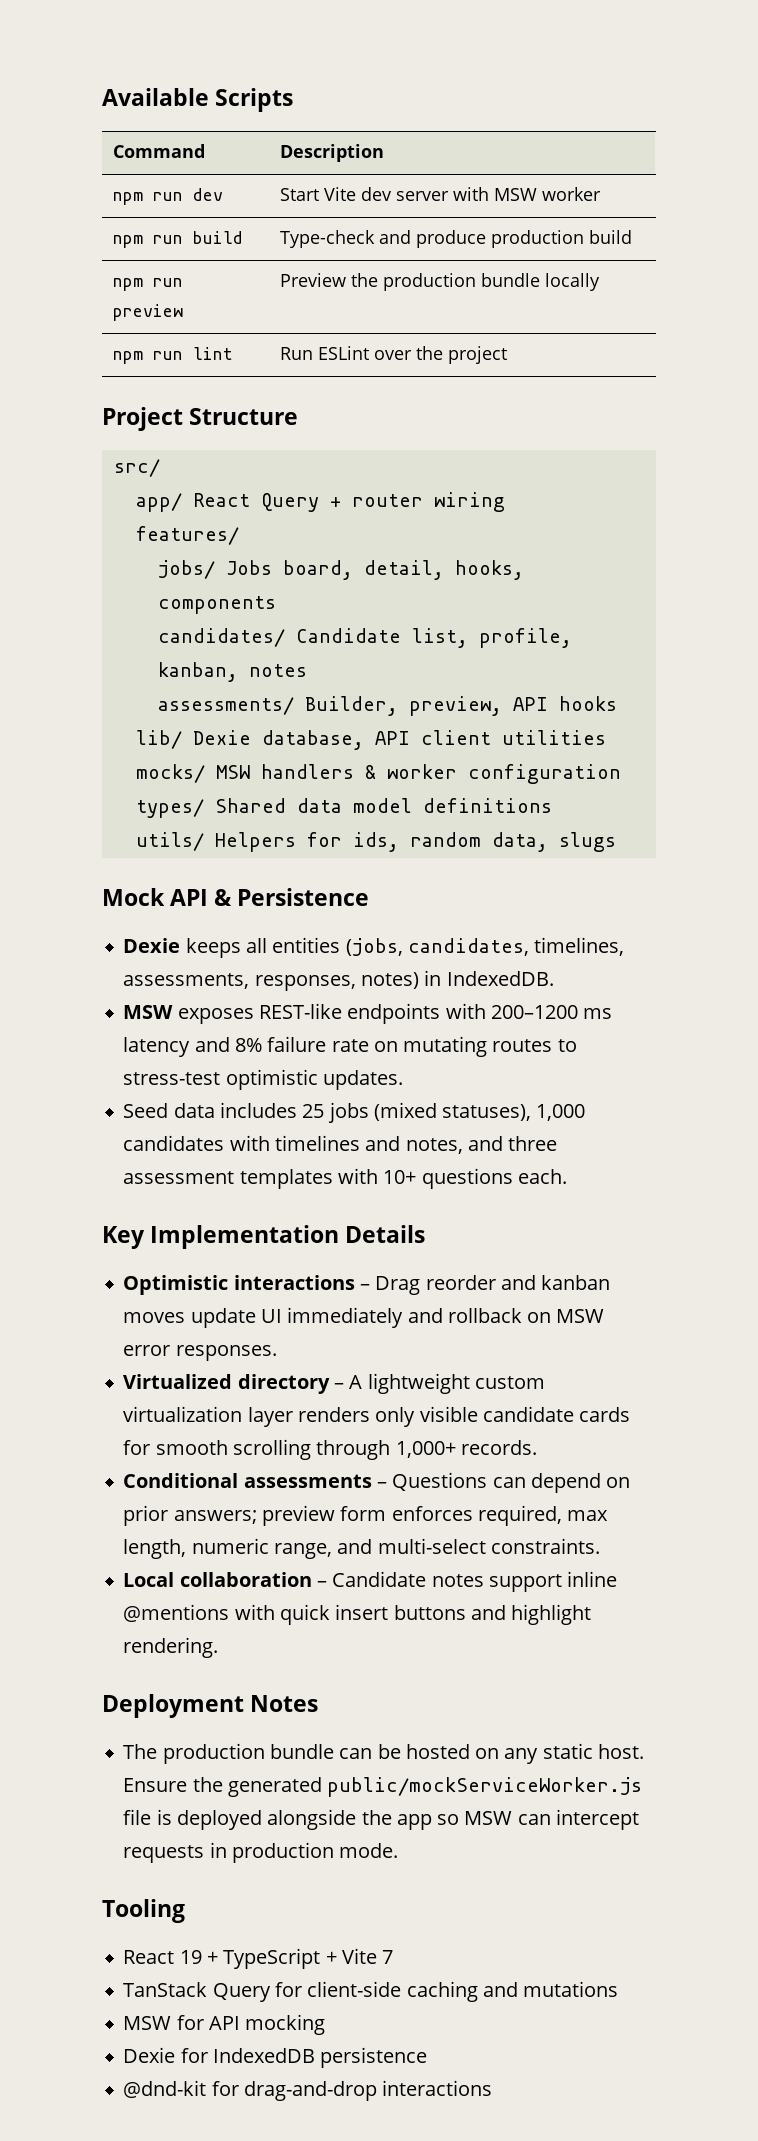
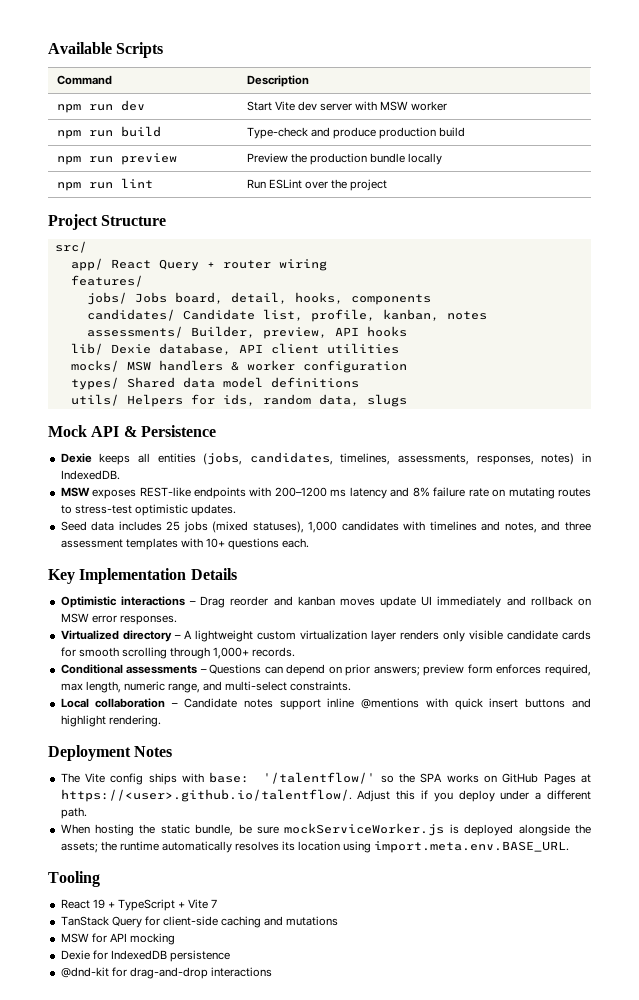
- The production bundle can be hosted on any static host. Ensure the generated public/mockServiceWorker.js file is deployed alongside the app so MSW can intercept requests in production mode.
+ The Vite config ships with base: '/talentflow/' so the SPA works on GitHub Pages at https://<user>.github.io/talentflow/. Adjust this if you deploy under a different path.
+ When hosting the static bundle, be sure mockServiceWorker.js is deployed alongside the assets; the runtime automatically resolves its location using import.meta.env.BASE_URL.

